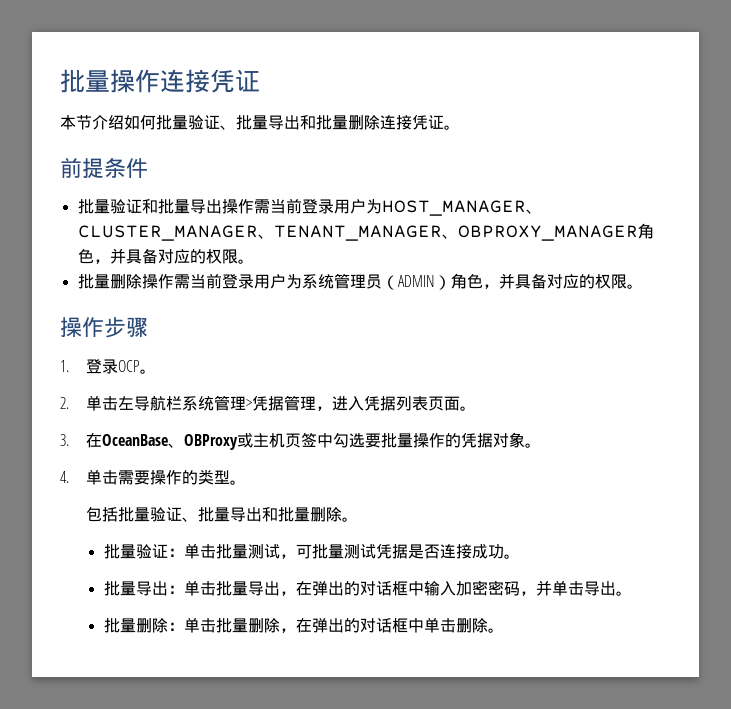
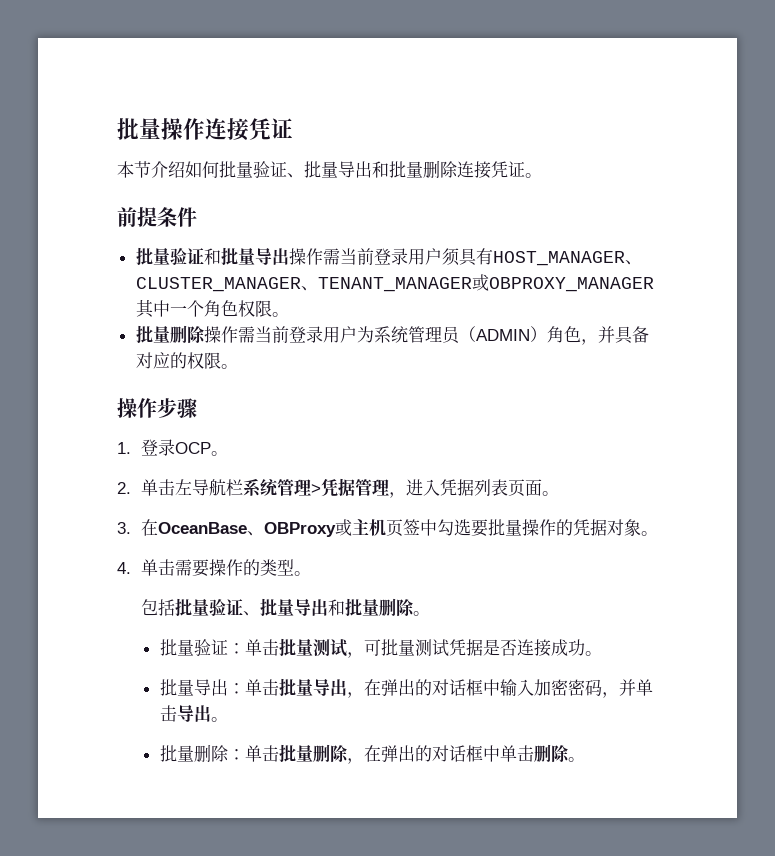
- 批量验证和批量导出操作需当前登录用户为HOST_MANAGER、CLUSTER_MANAGER、TENANT_MANAGER、OBPROXY_MANAGER角色，并具备对应的权限。
+ 批量验证和批量导出操作需当前登录用户须具有HOST_MANAGER、CLUSTER_MANAGER、TENANT_MANAGER或OBPROXY_MANAGER其中一个角色权限。

